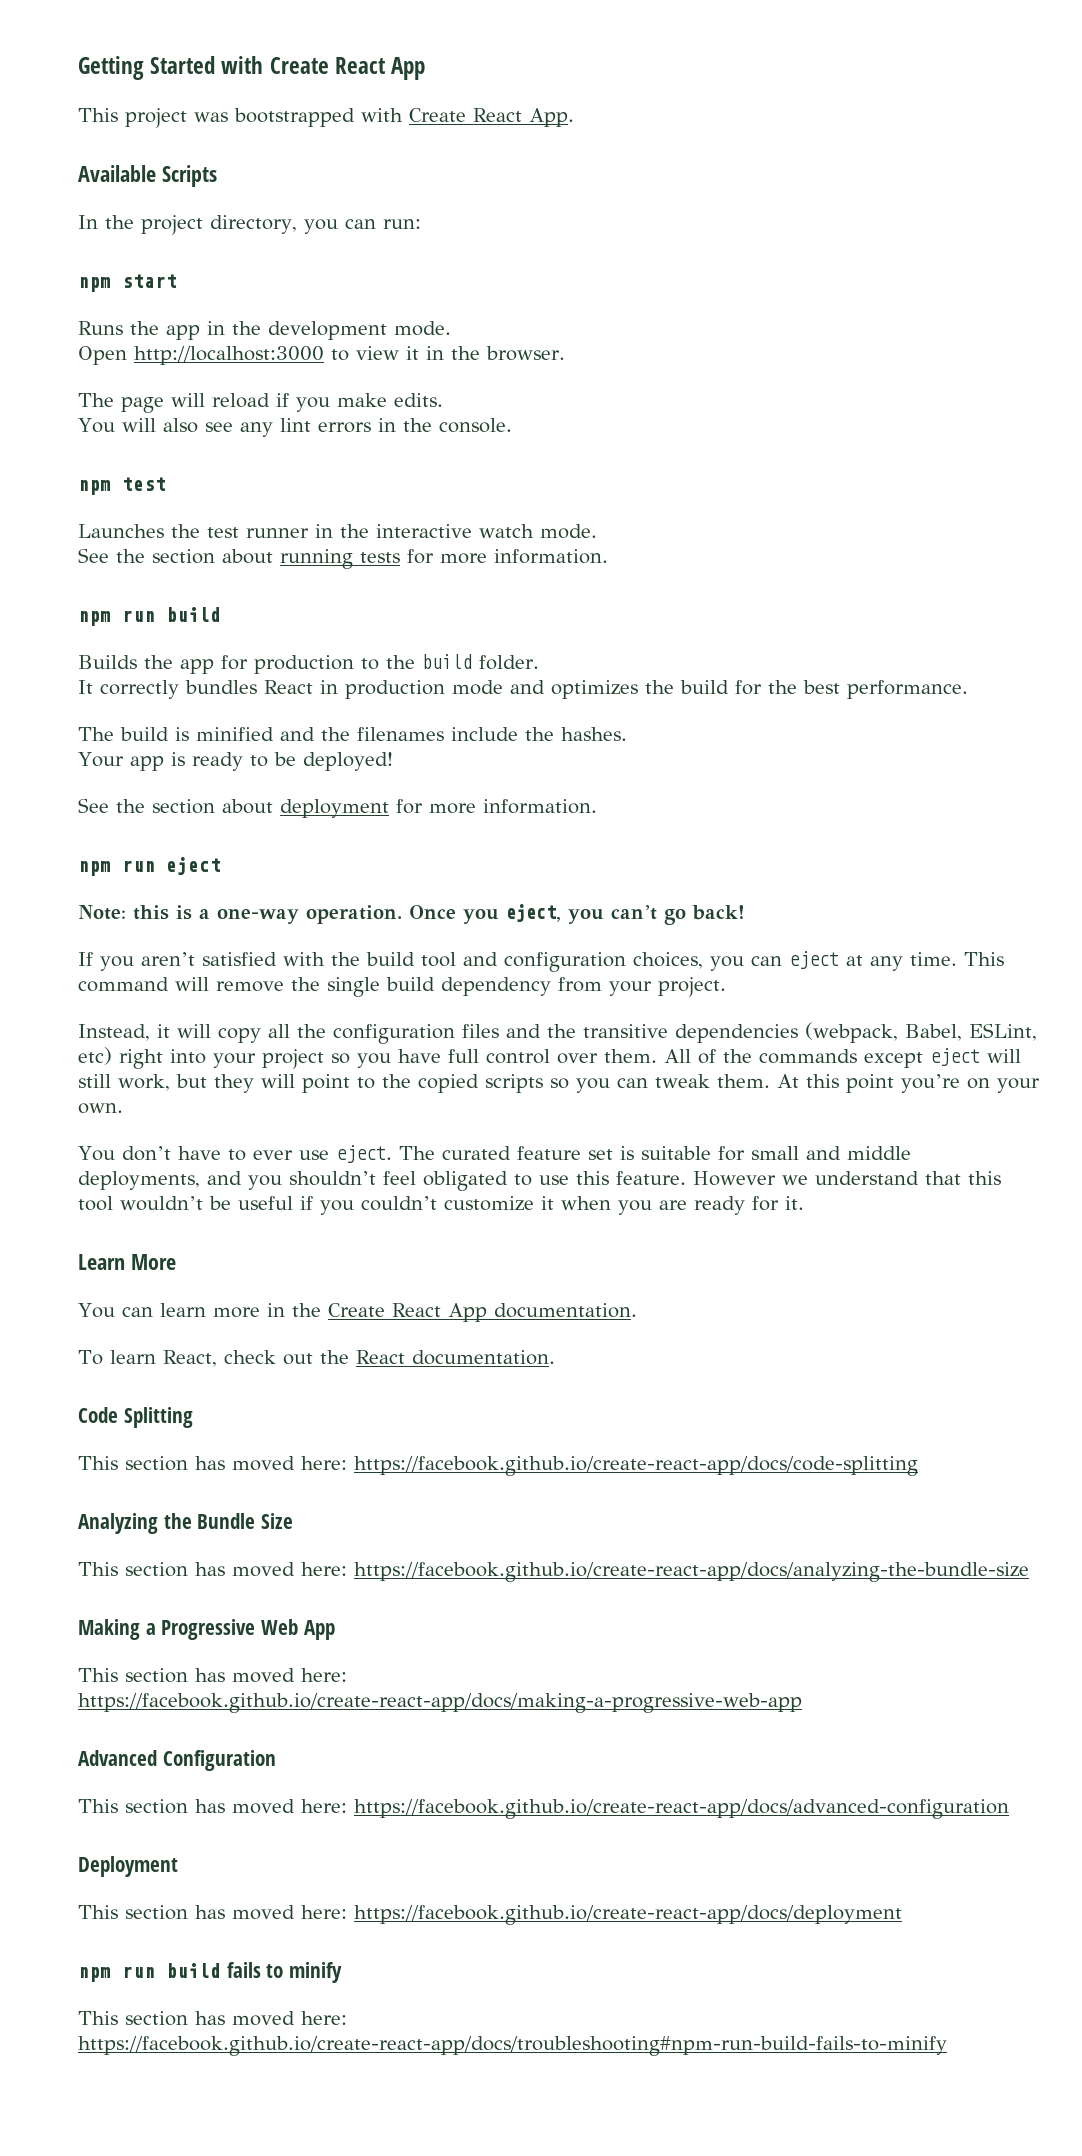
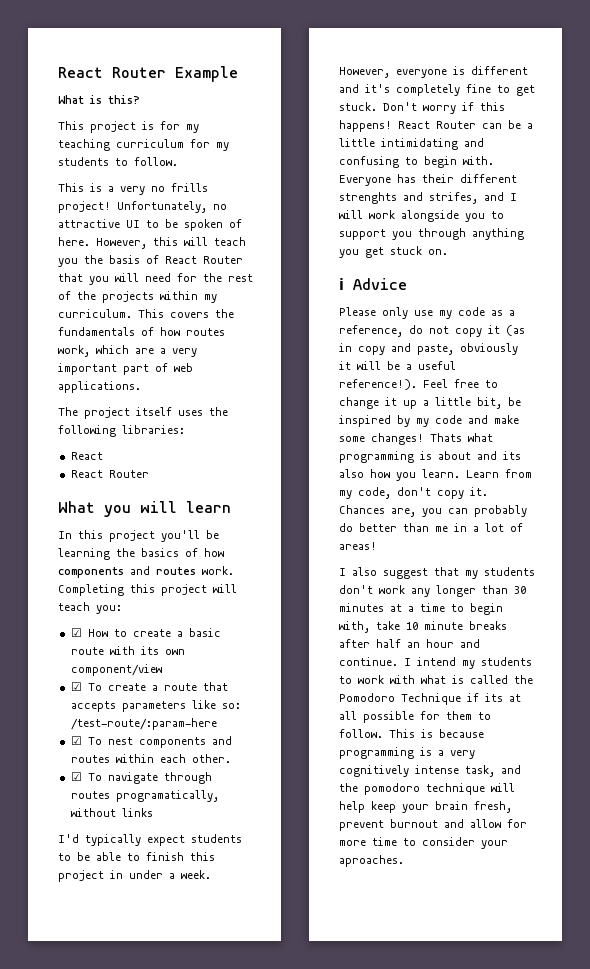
- Getting Started with Create React App
- This project was bootstrapped with Create React App.
- Available Scripts
- In the project directory, you can run:
- npm start
- Runs the app in the development mode.
- Open http://localhost:3000 to view it in the browser.
- The page will reload if you make edits.
- You will also see any lint errors in the console.
- npm test
- Launches the test runner in the interactive watch mode.
- See the section about running tests for more information.
- npm run build
- Builds the app for production to the build folder.
- It correctly bundles React in production mode and optimizes the build for the best performance.
- The build is minified and the filenames include the hashes.
- Your app is ready to be deployed!
- See the section about deployment for more information.
- npm run eject
- Note: this is a one-way operation. Once you eject, you can’t go back!
- If you aren’t satisfied with the build tool and configuration choices, you can eject at any time. This command will remove the single build dependency from your project.
- Instead, it will copy all the configuration files and the transitive dependencies (webpack, Babel, ESLint, etc) right into your project so you have full control over them. All of the commands except eject will still work, but they will point to the copied scripts so you can tweak them. At this point you’re on your own.
- You don’t have to ever use eject. The curated feature set is suitable for small and middle deployments, and you shouldn’t feel obligated to use this feature. However we understand that this tool wouldn’t be useful if you couldn’t customize it when you are ready for it.
- Learn More
- You can learn more in the Create React App documentation.
- To learn React, check out the React documentation.
- Code Splitting
- This section has moved here: https://facebook.github.io/create-react-app/docs/code-splitting
- Analyzing the Bundle Size
- This section has moved here: https://facebook.github.io/create-react-app/docs/analyzing-the-bundle-size
- Making a Progressive Web App
- This section has moved here: https://facebook.github.io/create-react-app/docs/making-a-progressive-web-app
- Advanced Configuration
- This section has moved here: https://facebook.github.io/create-react-app/docs/advanced-configuration
- Deployment
- This section has moved here: https://facebook.github.io/create-react-app/docs/deployment
- npm run build fails to minify
- This section has moved here: https://facebook.github.io/create-react-app/docs/troubleshooting#npm-run-build-fails-to-minify
+ React Router Example
+ What is this?
+ This project is for my teaching curriculum for my students to follow.
+ This is a very no frills project! Unfortunately, no attractive UI to be spoken of here. However, this will teach you the basis of React Router that you will need for the rest of the projects within my curriculum. This covers the fundamentals of how routes work, which are a very important part of web applications.
+ The project itself uses the following libraries:
+ React
+ React Router
+ What you will learn
+ In this project you'll be learning the basics of how components and routes work. Completing this project will teach you:
+ ☑ How to create a basic route with its own component/view
+ ☑ To create a route that accepts parameters like so: /test-route/:param-here
+ ☑ To nest components and routes within each other.
+ ☑ To navigate through routes programatically, without links
+ I'd typically expect students to be able to finish this project in under a week. However, everyone is different and it's completely fine to get stuck. Don't worry if this happens! React Router can be a little intimidating and confusing to begin with. Everyone has their different strenghts and strifes, and I will work alongside you to support you through anything you get stuck on.
+ ℹ Advice
+ Please only use my code as a reference, do not copy it (as in copy and paste, obviously it will be a useful reference!). Feel free to change it up a little bit, be inspired by my code and make some changes! Thats what programming is about and its also how you learn. Learn from my code, don't copy it. Chances are, you can probably do better than me in a lot of areas!
+ I also suggest that my students don't work any longer than 30 minutes at a time to begin with, take 10 minute breaks after half an hour and continue. I intend my students to work with what is called the Pomodoro Technique if its at all possible for them to follow. This is because programming is a very cognitively intense task, and the pomodoro technique will help keep your brain fresh, prevent burnout and allow for more time to consider your aproaches.

